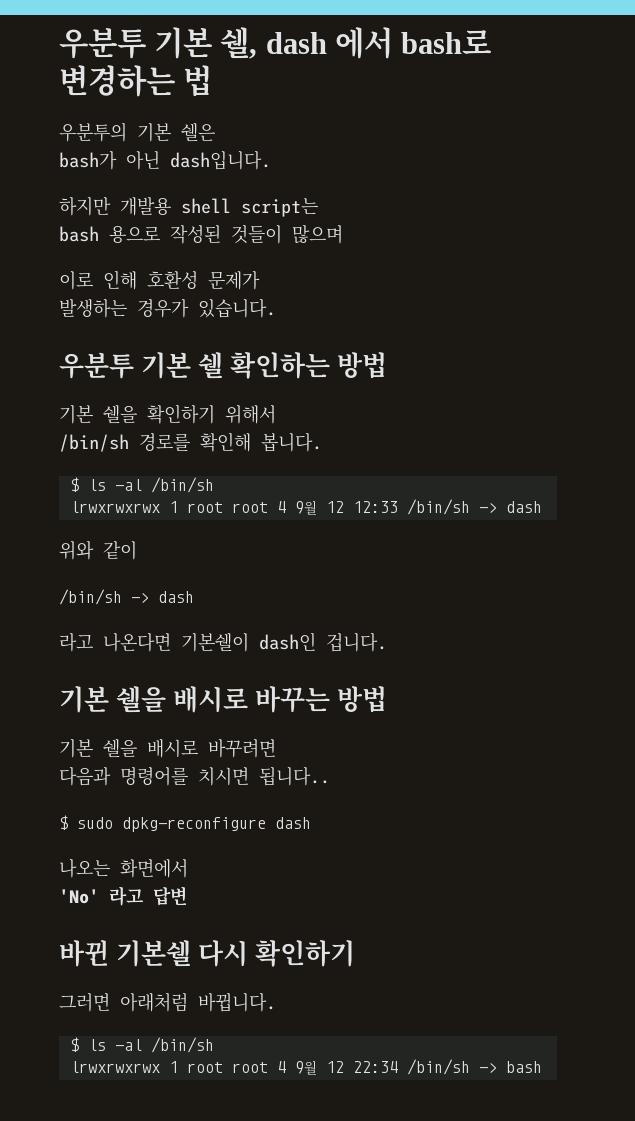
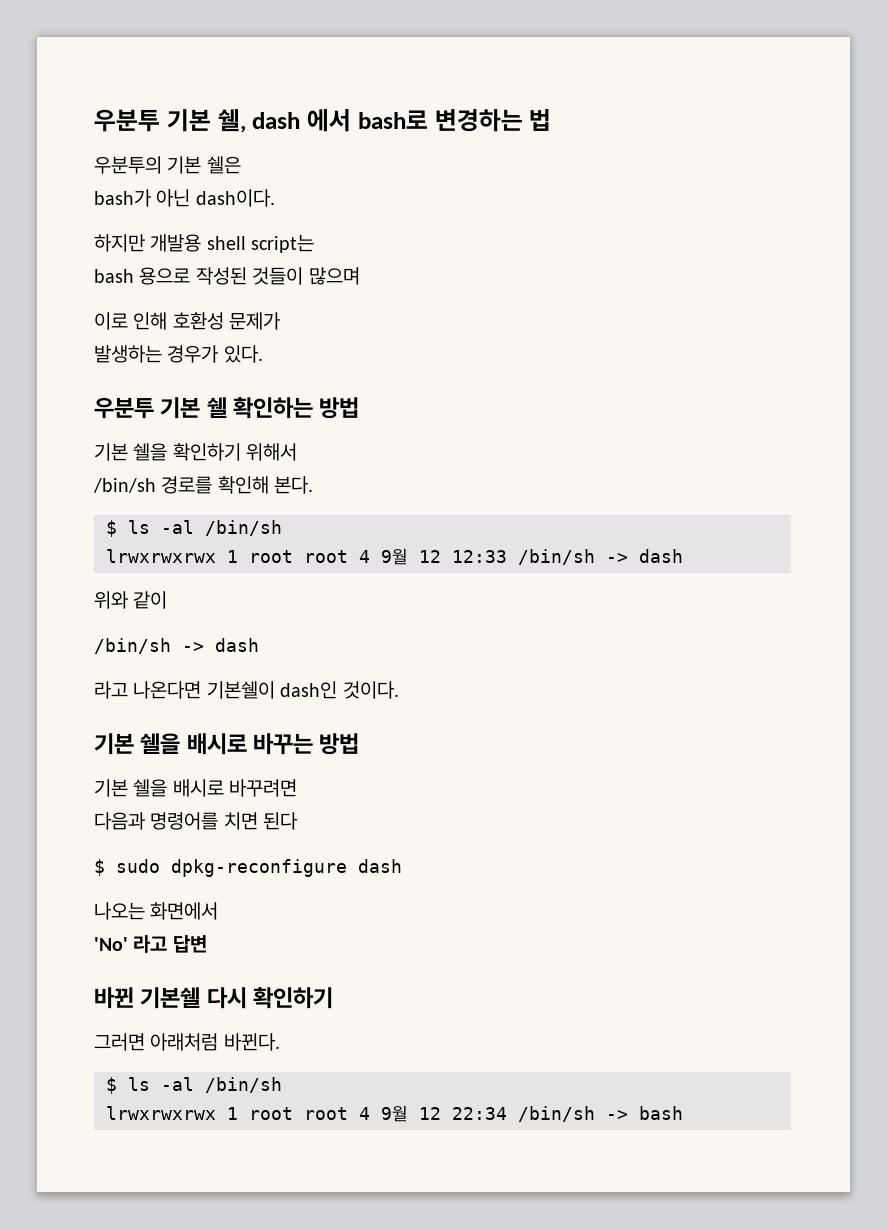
- bash가 아닌 dash입니다.
+ bash가 아닌 dash이다.
- 발생하는 경우가 있습니다.
+ 발생하는 경우가 있다.
- /bin/sh 경로를 확인해 봅니다.
+ /bin/sh 경로를 확인해 본다.
- 라고 나온다면 기본쉘이 dash인 겁니다.
+ 라고 나온다면 기본쉘이 dash인 것이다.
- 다음과 명령어를 치시면 됩니다..
+ 다음과 명령어를 치면 된다
- 그러면 아래처럼 바뀝니다.
+ 그러면 아래처럼 바뀐다.

